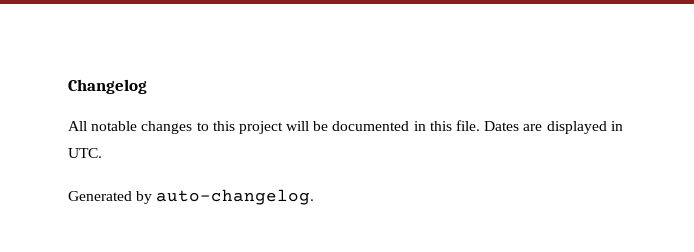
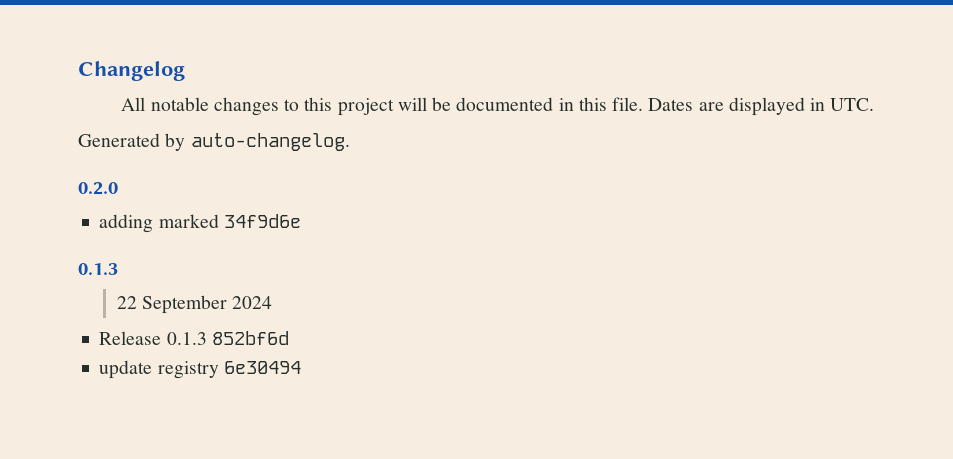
+ 0.2.0
+ adding marked 34f9d6e
+ 0.1.3
+ 22 September 2024
+ Release 0.1.3 852bf6d
+ update registry 6e30494

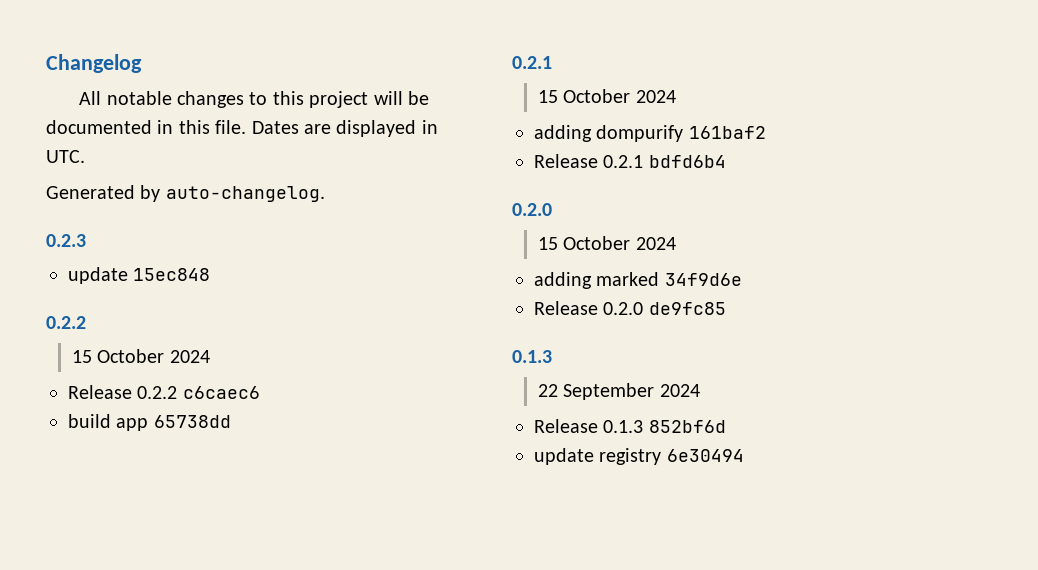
+ 0.2.3
+ update 15ec848
+ 0.2.2
+ 15 October 2024
+ Release 0.2.2 c6caec6
+ build app 65738dd
+ 0.2.1
+ 15 October 2024
+ adding dompurify 161baf2
+ Release 0.2.1 bdfd6b4
  0.2.0
+ 15 October 2024
+ Release 0.2.0 de9fc85

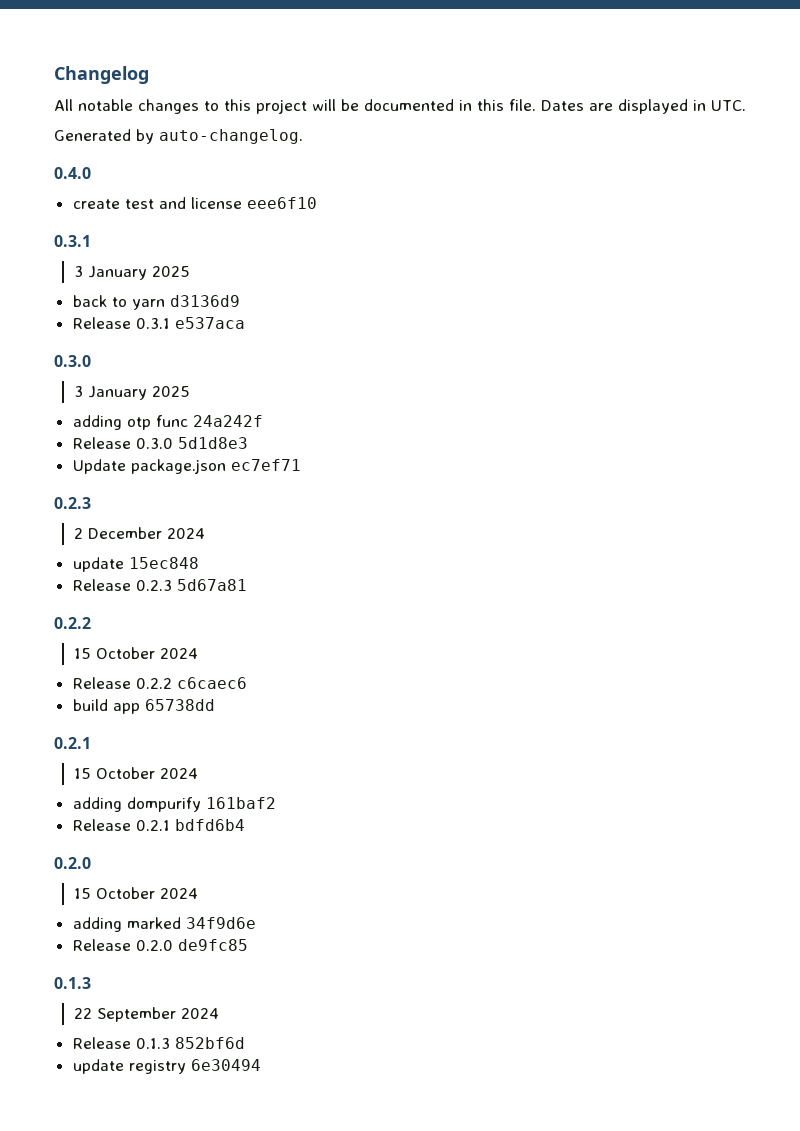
+ 0.4.0
+ create test and license eee6f10
+ 0.3.1
+ 3 January 2025
+ back to yarn d3136d9
+ Release 0.3.1 e537aca
+ 0.3.0
+ 3 January 2025
+ adding otp func 24a242f
+ Release 0.3.0 5d1d8e3
+ Update package.json ec7ef71
  0.2.3
+ 2 December 2024
+ Release 0.2.3 5d67a81

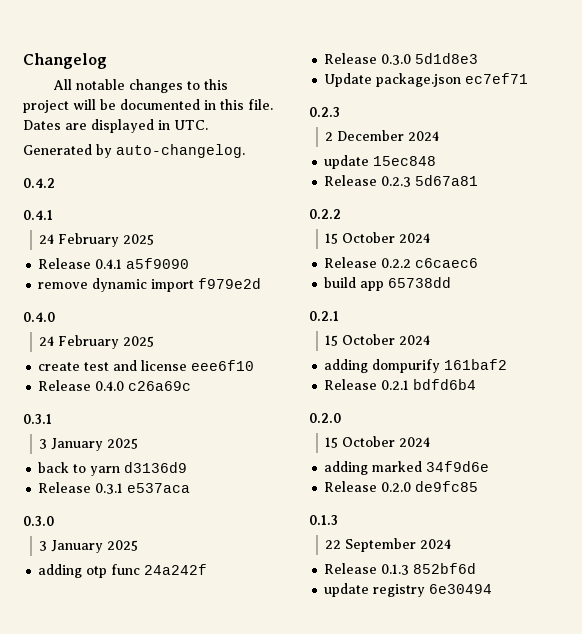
+ 0.4.2
+ 0.4.1
+ 24 February 2025
+ Release 0.4.1 a5f9090
+ remove dynamic import f979e2d
  0.4.0
+ 24 February 2025
+ Release 0.4.0 c26a69c

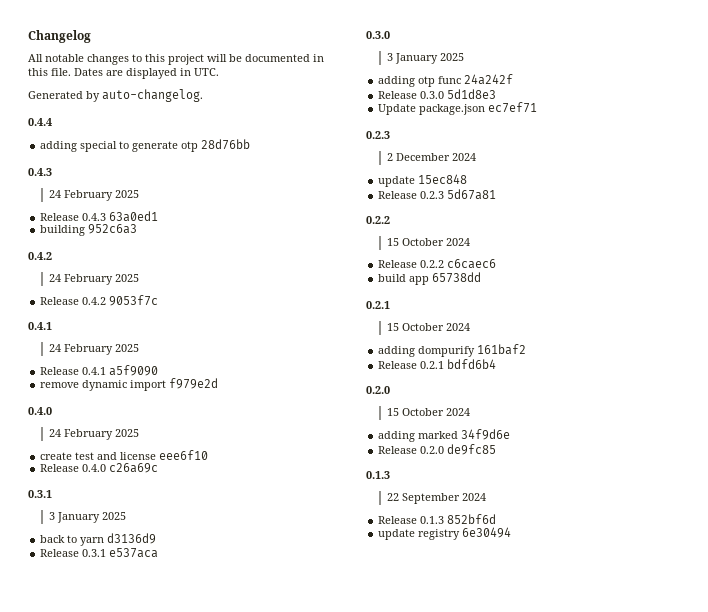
+ 0.4.4
+ adding special to generate otp 28d76bb
+ 0.4.3
+ 24 February 2025
+ Release 0.4.3 63a0ed1
+ building 952c6a3
  0.4.2
+ 24 February 2025
+ Release 0.4.2 9053f7c

